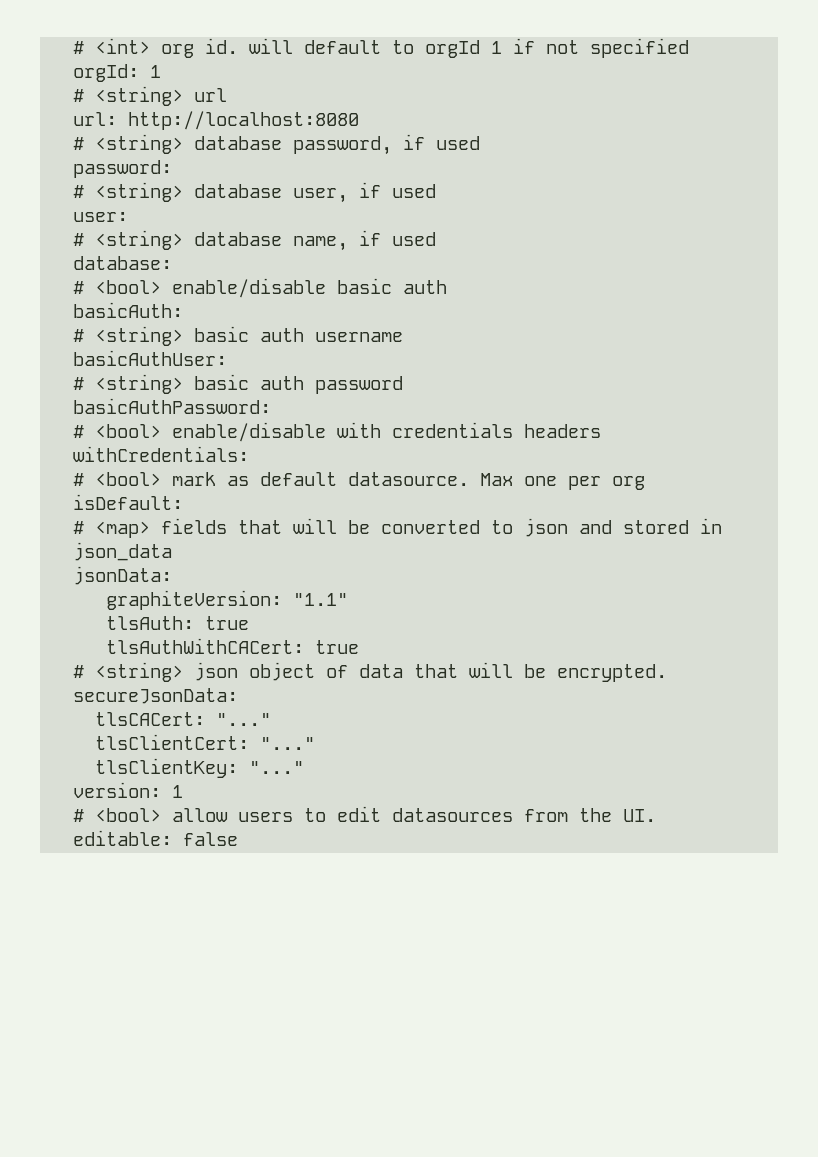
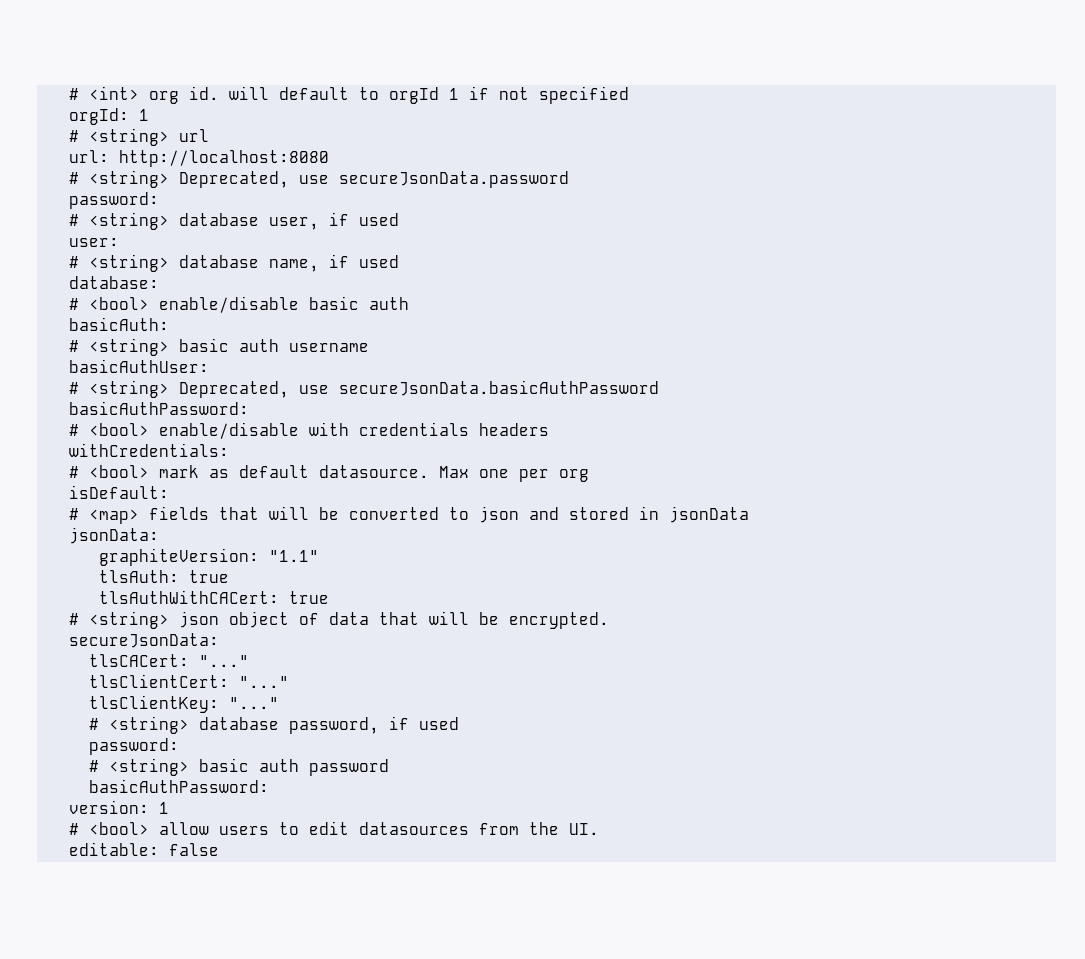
- # <string> database password, if used
+ # <string> Deprecated, use secureJsonData.password
- # <string> basic auth password
+ # <string> Deprecated, use secureJsonData.basicAuthPassword
- # <map> fields that will be converted to json and stored in json_data
+ # <map> fields that will be converted to json and stored in jsonData
+ # <string> database password, if used
+ password:
+ # <string> basic auth password
+ basicAuthPassword:

